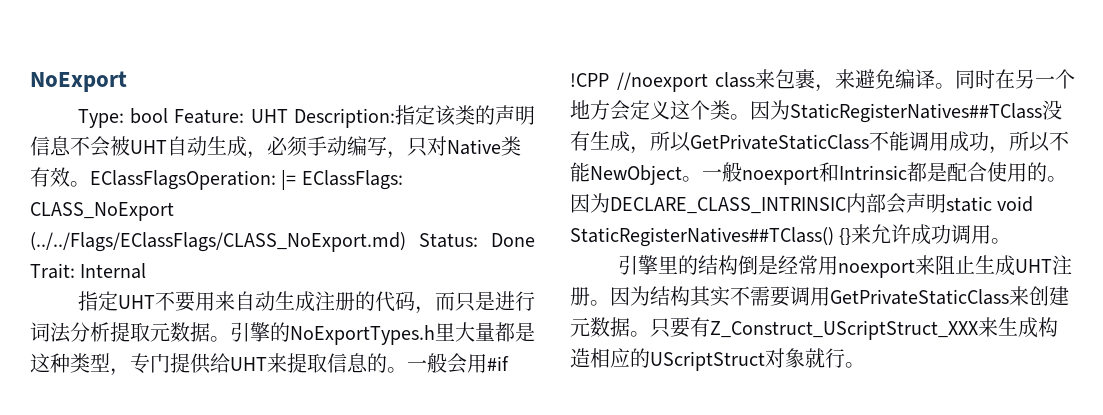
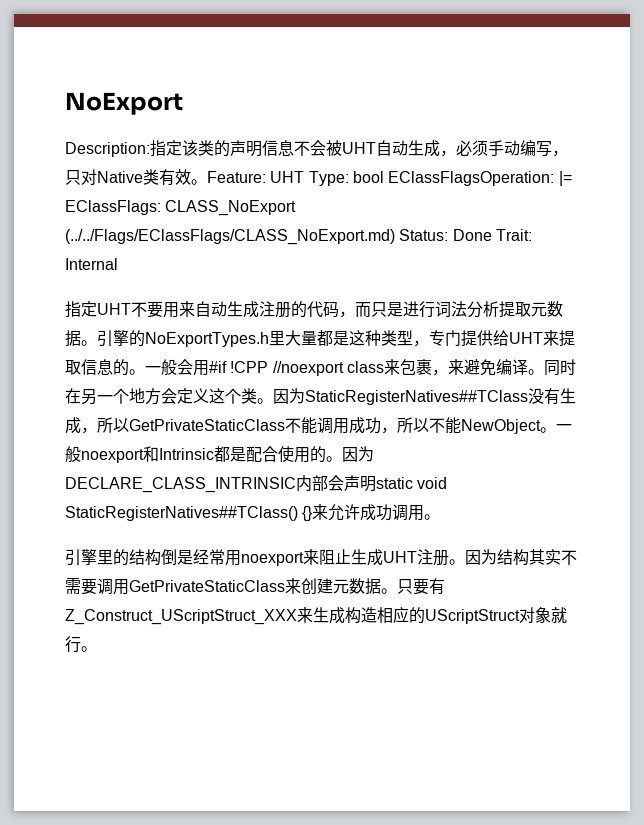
- Type: bool Feature: UHT Description:指定该类的声明信息不会被UHT自动生成，必须手动编写，只对Native类有效。
+ Description:指定该类的声明信息不会被UHT自动生成，必须手动编写，只对Native类有效。
- EClassFlagsOperation: |= EClassFlags: CLASS_NoExport (../../Flags/EClassFlags/CLASS_NoExport.md) Status: Done Trait: Internal
+ Feature: UHT Type: bool EClassFlagsOperation: |= EClassFlags: CLASS_NoExport (../../Flags/EClassFlags/CLASS_NoExport.md) Status: Done Trait: Internal

